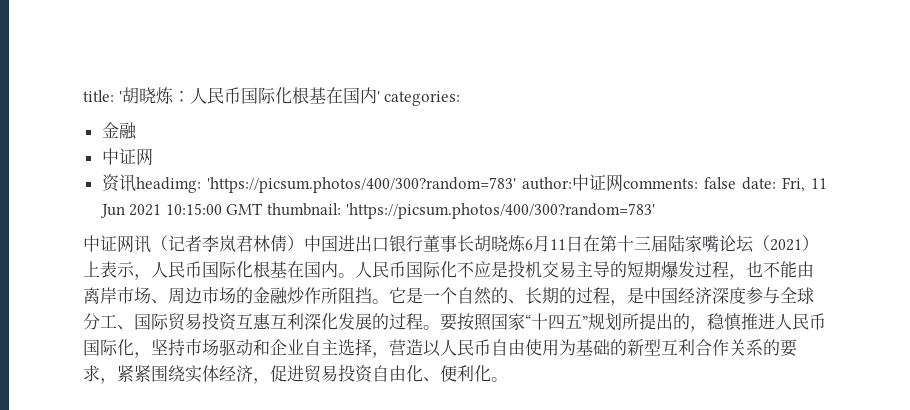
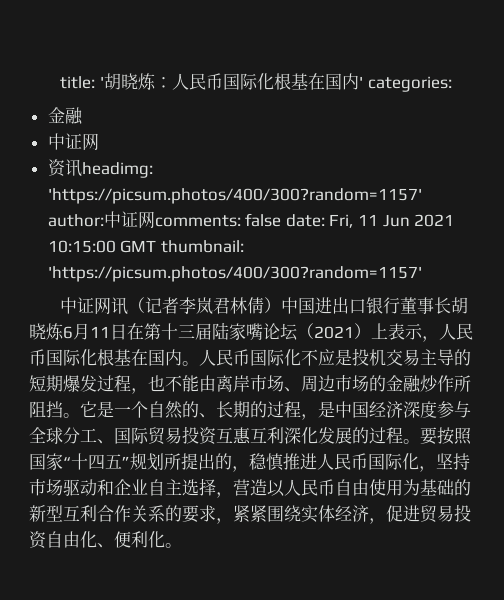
- 资讯headimg: 'https://picsum.photos/400/300?random=783' author:中证网comments: false date: Fri, 11 Jun 2021 10:15:00 GMT thumbnail: 'https://picsum.photos/400/300?random=783'
+ 资讯headimg: 'https://picsum.photos/400/300?random=1157' author:中证网comments: false date: Fri, 11 Jun 2021 10:15:00 GMT thumbnail: 'https://picsum.photos/400/300?random=1157'

